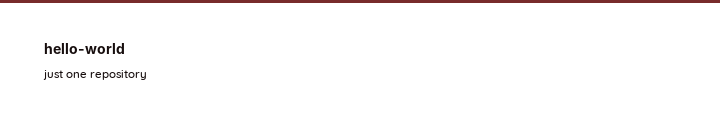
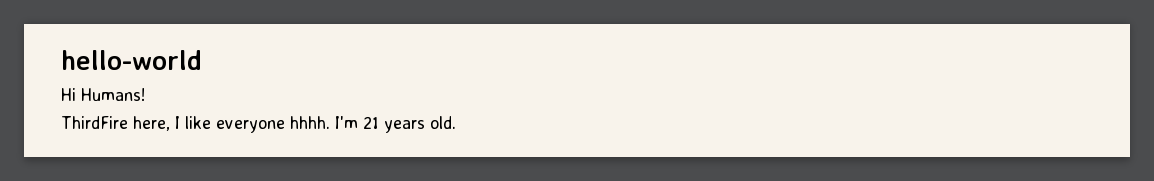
- just one repository
+ Hi Humans!
+ ThirdFire here, I like everyone hhhh. I'm 21 years old.

